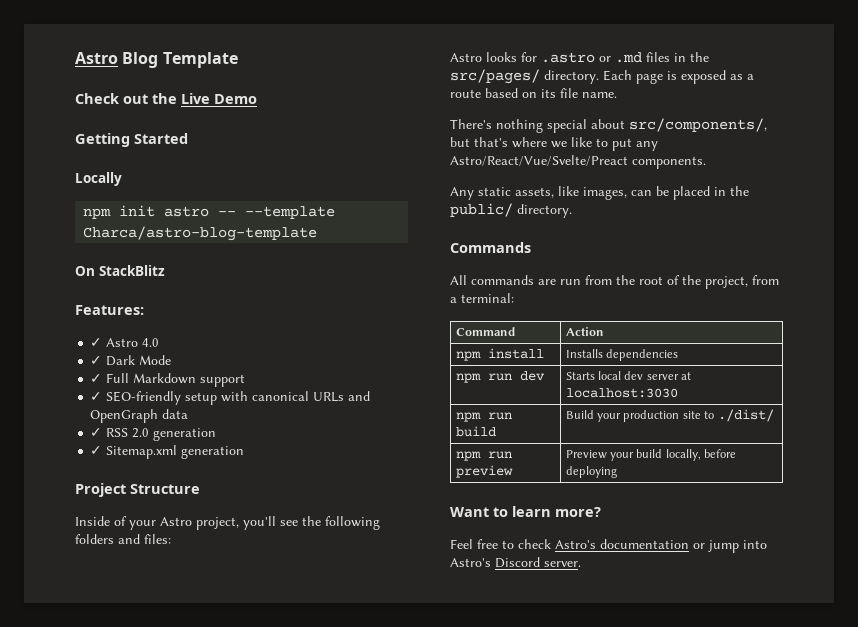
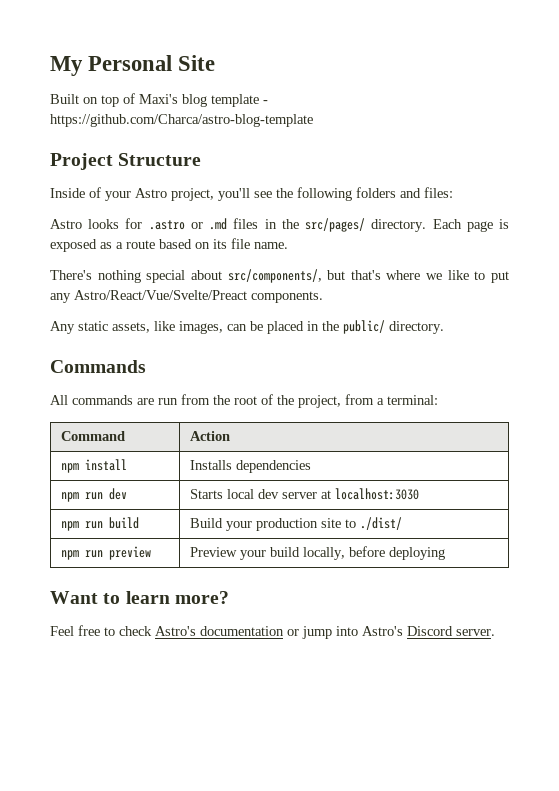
- Astro Blog Template
- Check out the Live Demo
- Getting Started
- Locally
- npm init astro -- --template Charca/astro-blog-template
- On StackBlitz
- Features:
- ✓ Astro 4.0
- ✓ Dark Mode
- ✓ Full Markdown support
- ✓ SEO-friendly setup with canonical URLs and OpenGraph data
- ✓ RSS 2.0 generation
- ✓ Sitemap.xml generation
+ My Personal Site
+ Built on top of Maxi's blog template - https://github.com/Charca/astro-blog-template

